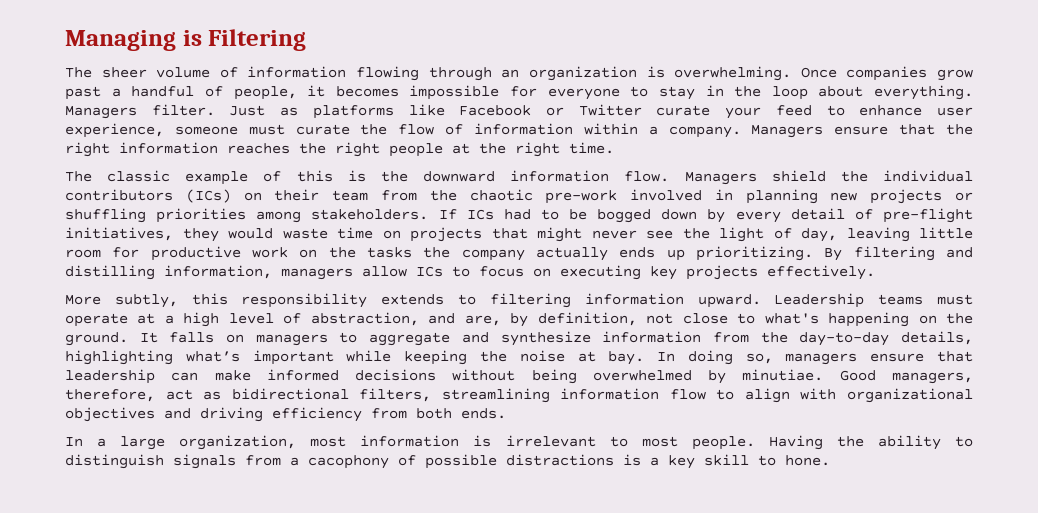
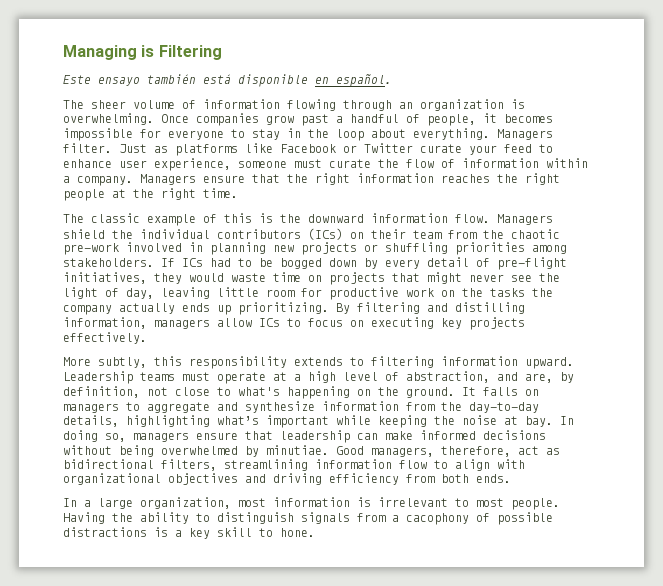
+ Este ensayo también está disponible en español.

